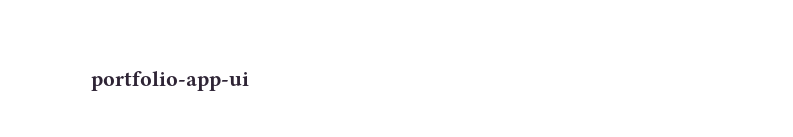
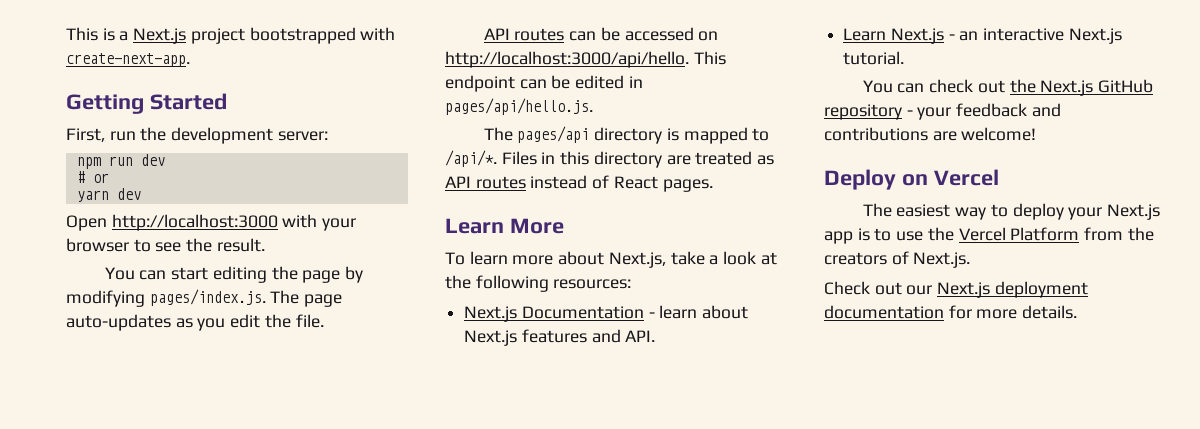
- portfolio-app-ui
+ This is a Next.js project bootstrapped with create-next-app.
+ Getting Started
+ First, run the development server:
+ npm run dev
+ # or
+ yarn dev
+ Open http://localhost:3000 with your browser to see the result.
+ You can start editing the page by modifying pages/index.js. The page auto-updates as you edit the file.
+ API routes can be accessed on http://localhost:3000/api/hello. This endpoint can be edited in pages/api/hello.js.
+ The pages/api directory is mapped to /api/*. Files in this directory are treated as API routes instead of React pages.
+ Learn More
+ To learn more about Next.js, take a look at the following resources:
+ Next.js Documentation - learn about Next.js features and API.
+ Learn Next.js - an interactive Next.js tutorial.
+ You can check out the Next.js GitHub repository - your feedback and contributions are welcome!
+ Deploy on Vercel
+ The easiest way to deploy your Next.js app is to use the Vercel Platform from the creators of Next.js.
+ Check out our Next.js deployment documentation for more details.

